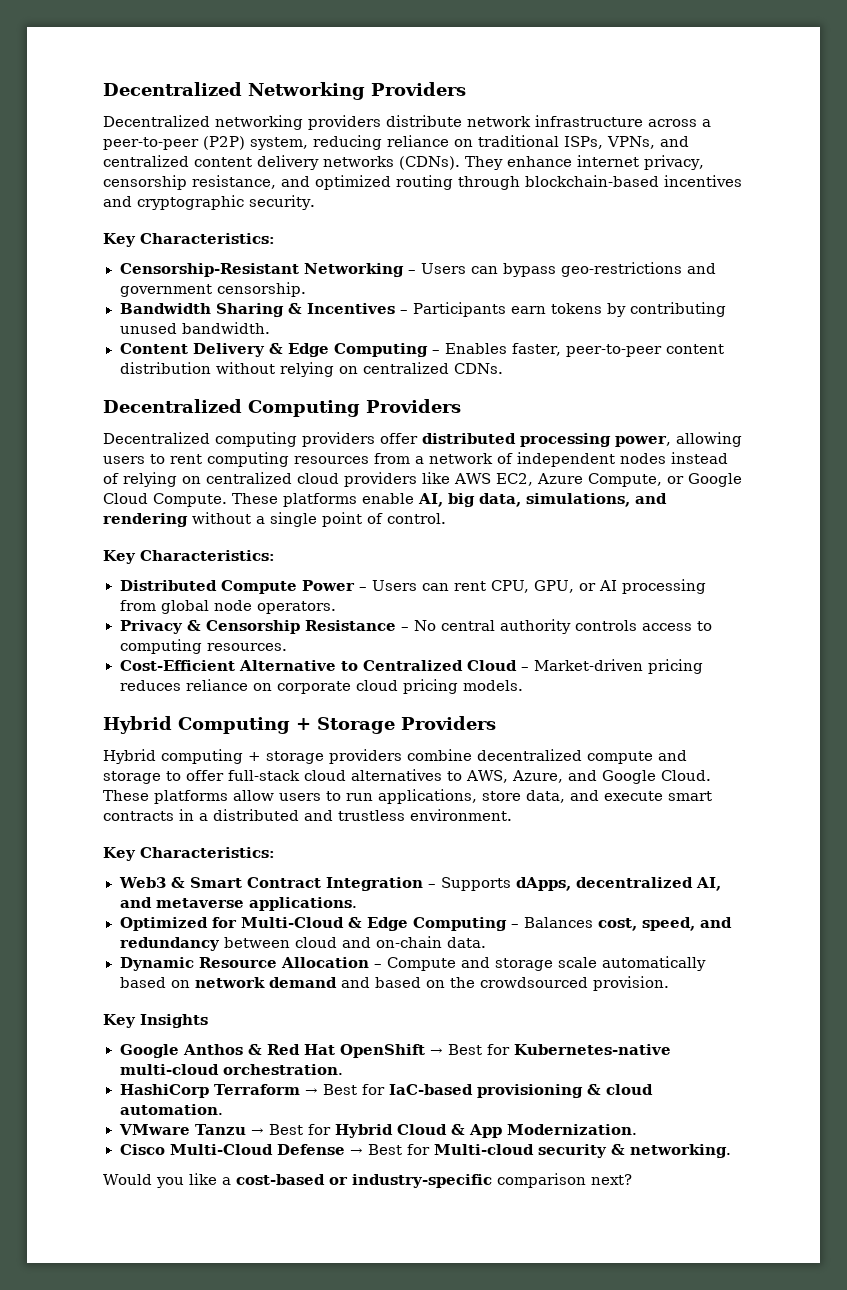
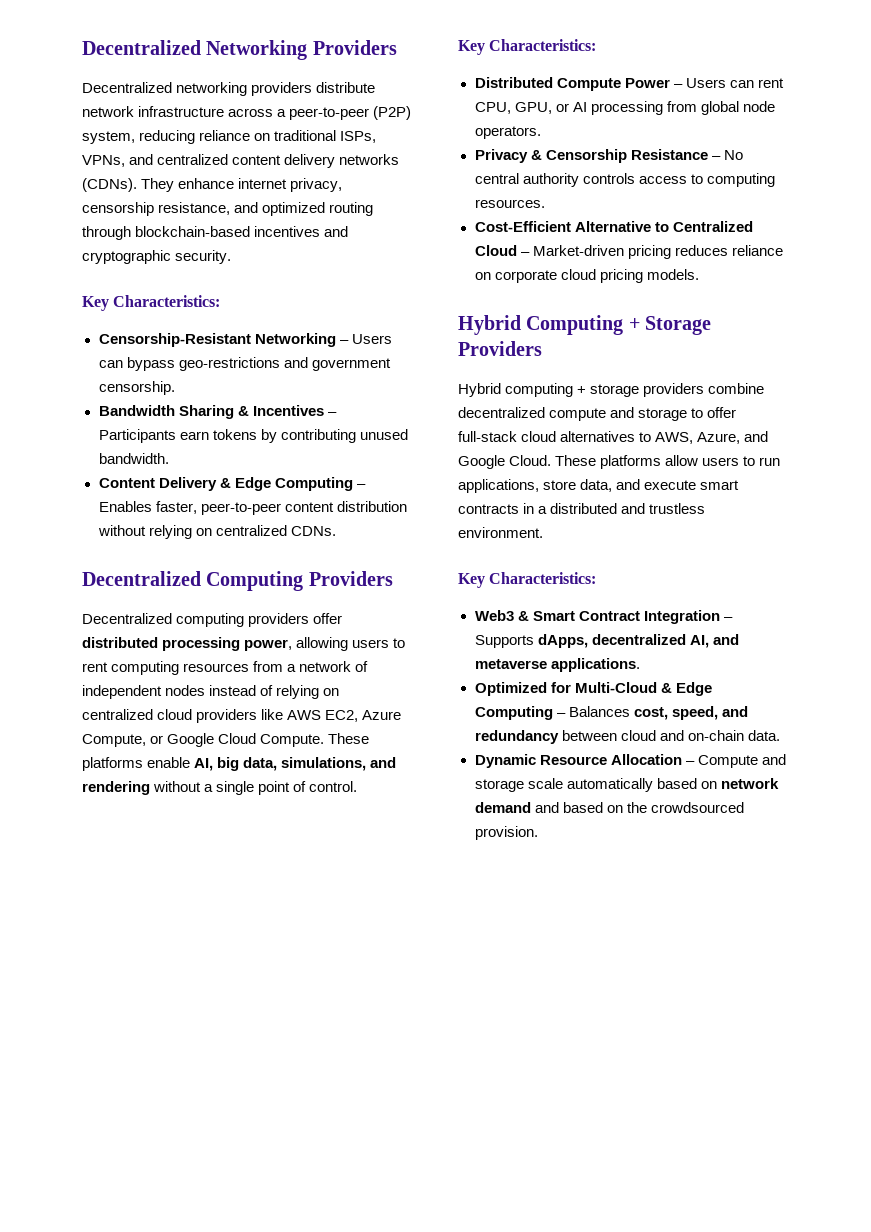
- Key Insights
- Google Anthos & Red Hat OpenShift → Best for Kubernetes-native multi-cloud orchestration.
- HashiCorp Terraform → Best for IaC-based provisioning & cloud automation.
- VMware Tanzu → Best for Hybrid Cloud & App Modernization.
- Cisco Multi-Cloud Defense → Best for Multi-cloud security & networking.
- Would you like a cost-based or industry-specific comparison next?

